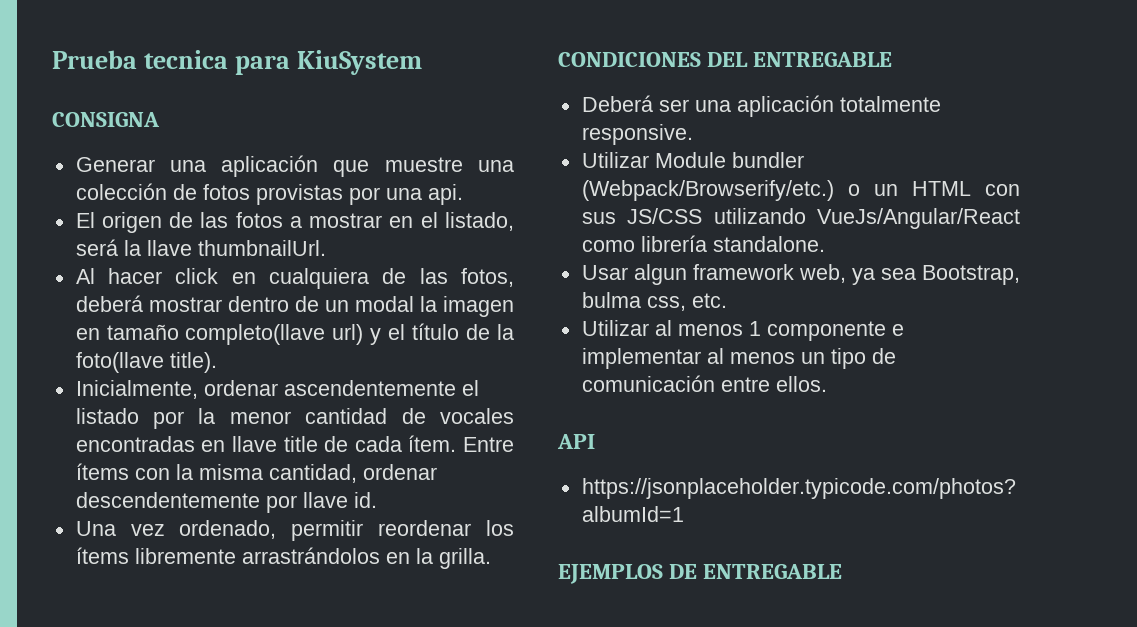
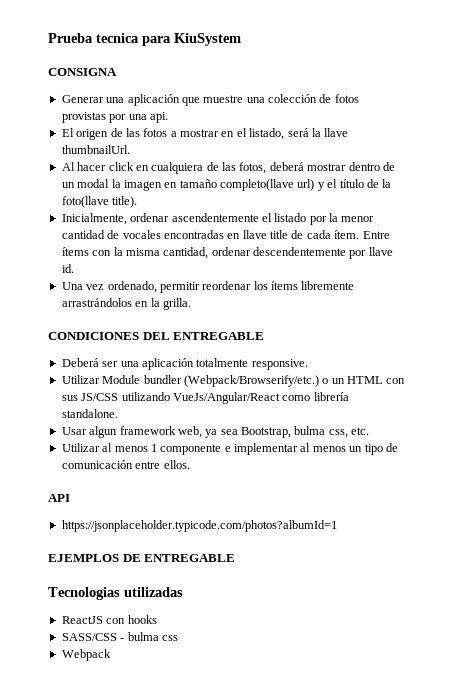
+ Tecnologias utilizadas
+ ReactJS con hooks
+ SASS/CSS - bulma css
+ Webpack

